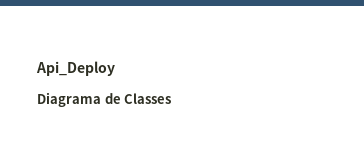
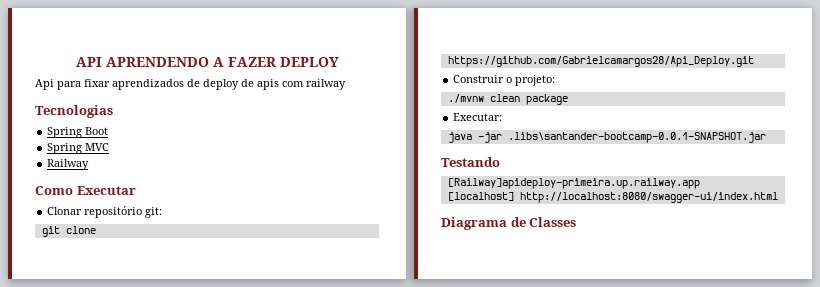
- Api_Deploy
+ API APRENDENDO A FAZER DEPLOY
+ Api para fixar aprendizados de deploy de apis com railway
+ Tecnologias
+ Spring Boot
+ Spring MVC
+ Railway
+ Como Executar
+ Clonar repositório git:
+ git clone https://github.com/Gabrielcamargos28/Api_Deploy.git
+ Construir o projeto:
+ ./mvnw clean package
+ Executar:
+ java -jar .libs\santander-bootcamp-0.0.1-SNAPSHOT.jar
+ Testando
+ [Railway]apideploy-primeira.up.railway.app
+ [localhost] http://localhost:8080/swagger-ui/index.html

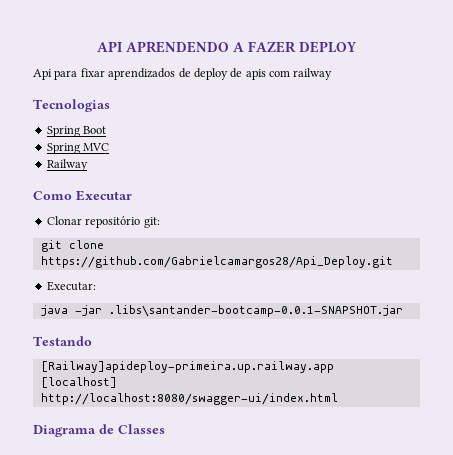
- Construir o projeto:
- ./mvnw clean package

